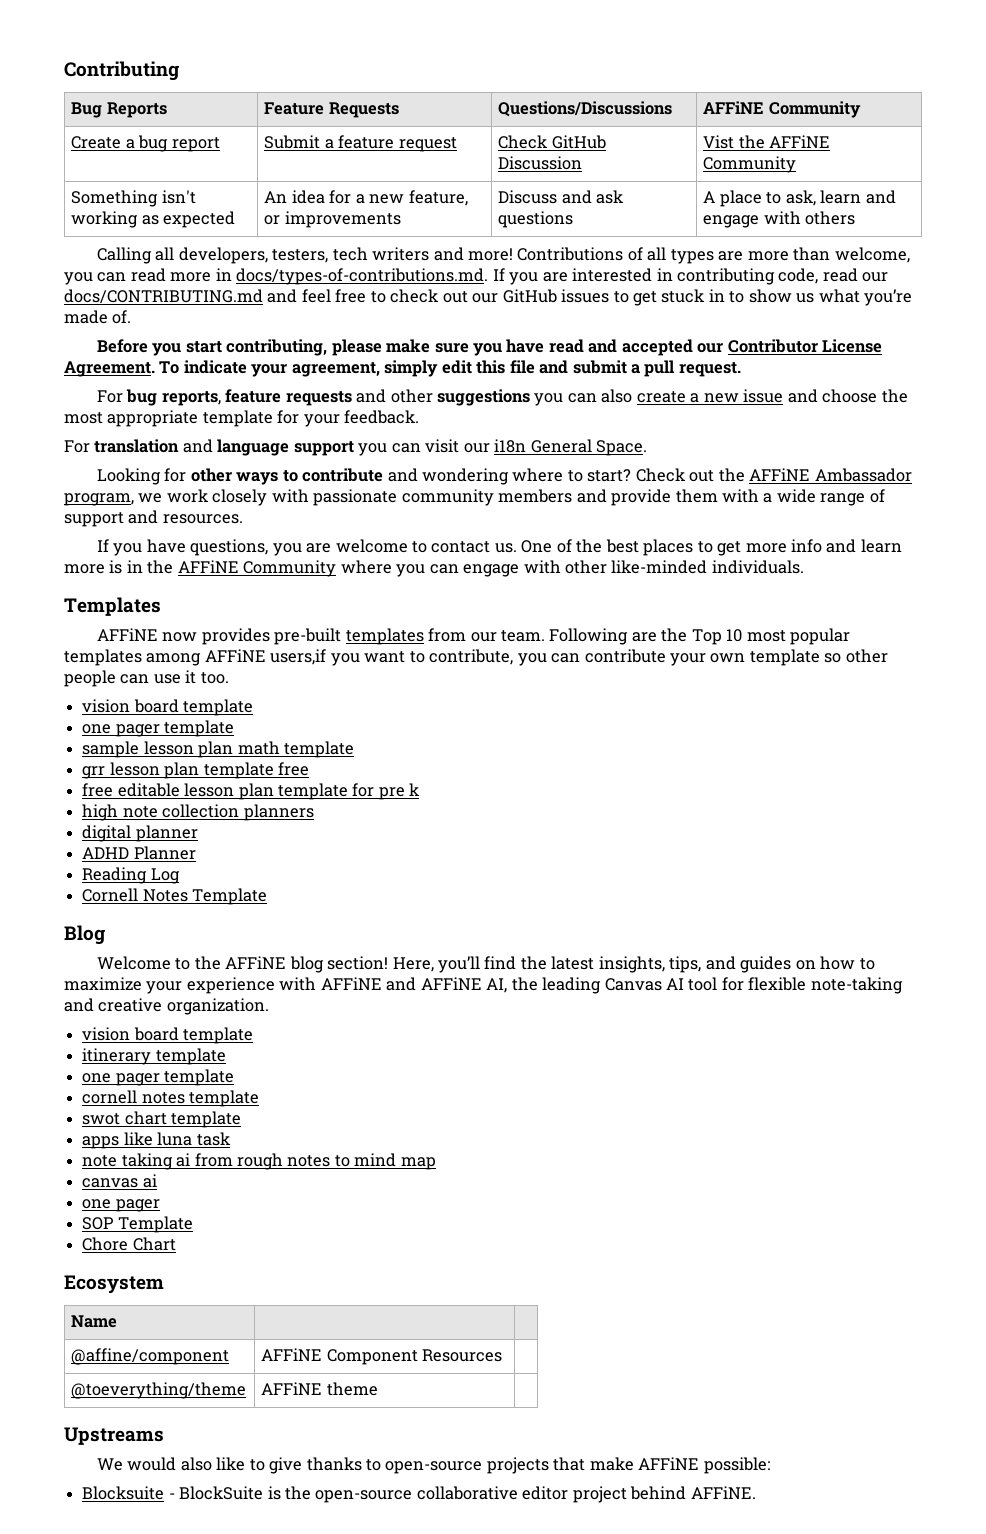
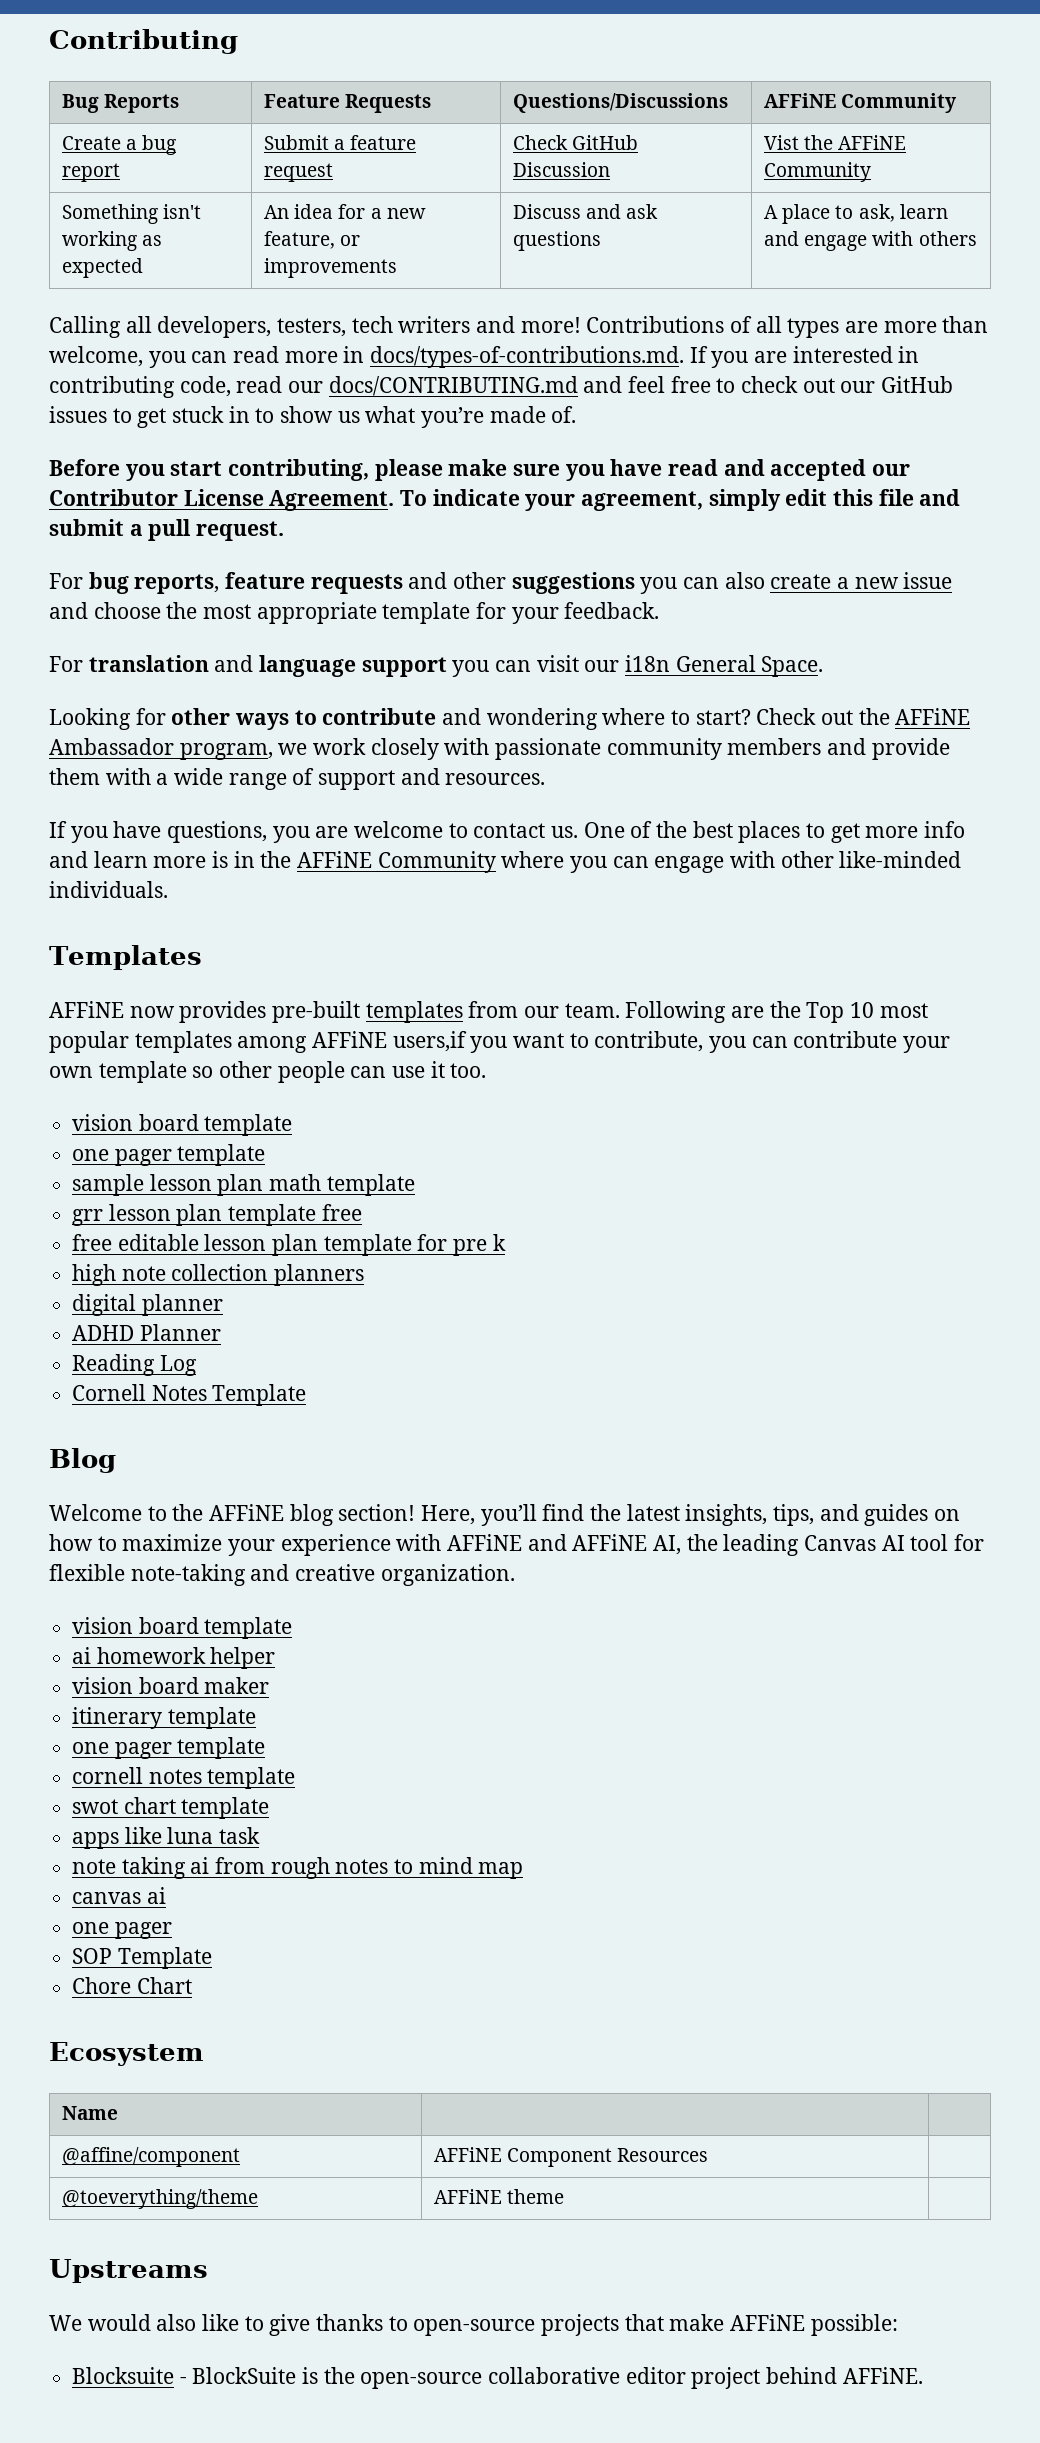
+ ai homework helper
+ vision board maker

